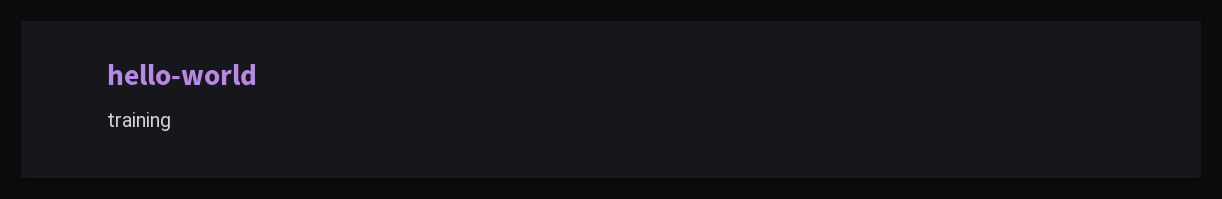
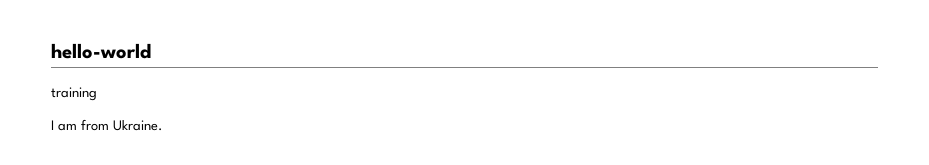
+ I am from Ukraine.

